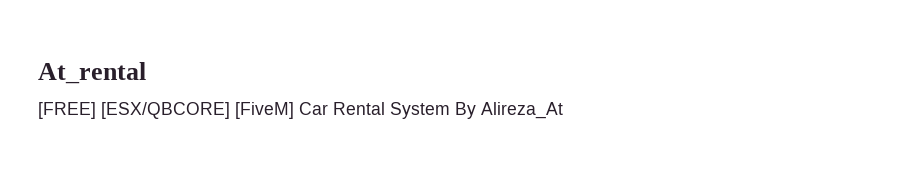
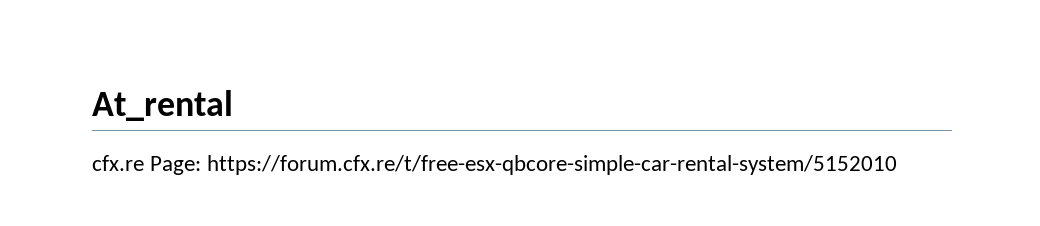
- [FREE] [ESX/QBCORE] [FiveM] Car Rental System By Alireza_At
+ cfx.re Page: https://forum.cfx.re/t/free-esx-qbcore-simple-car-rental-system/5152010

